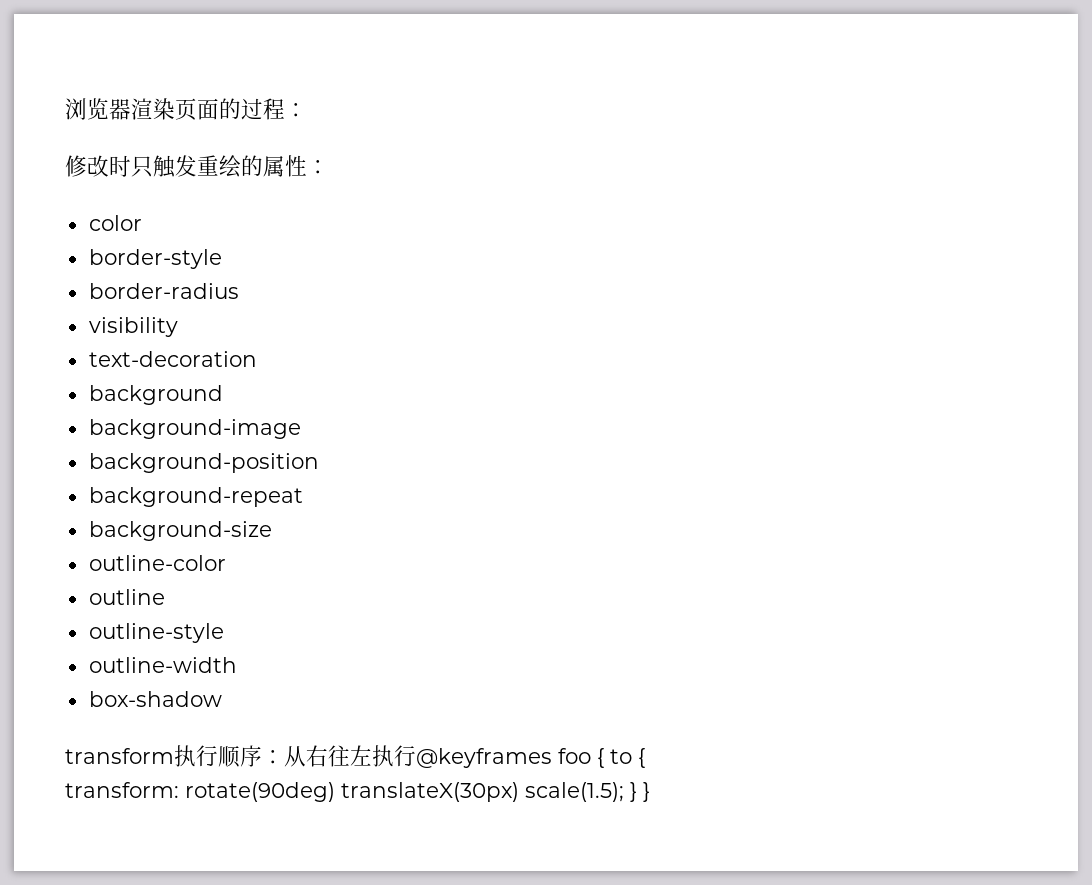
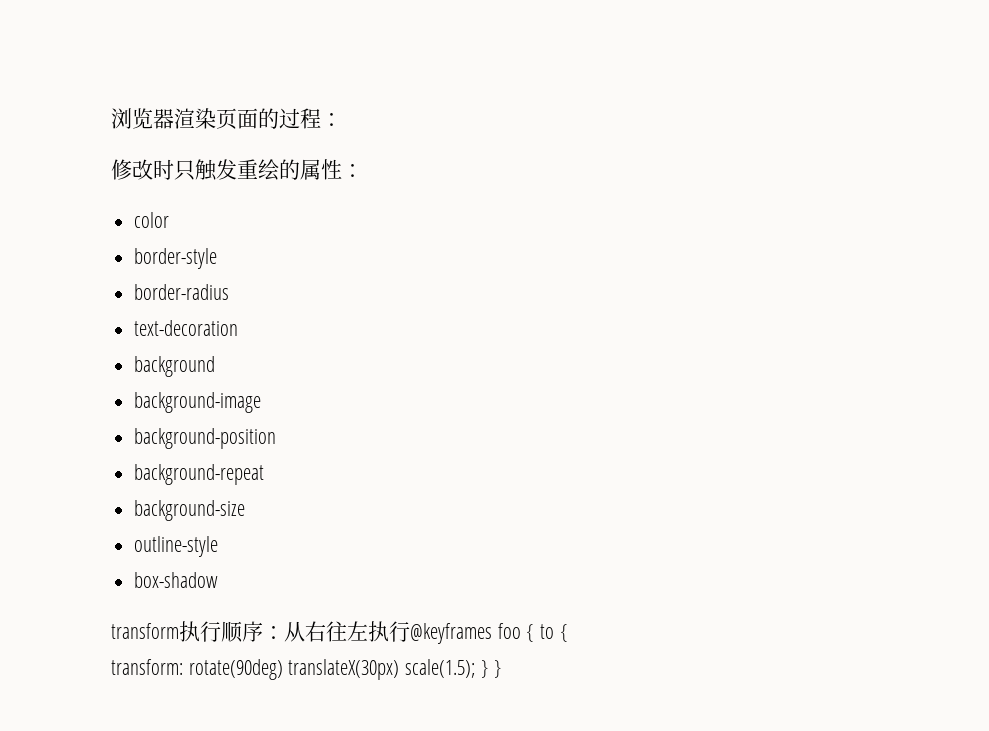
- visibility
- outline-color
- outline
- outline-width

